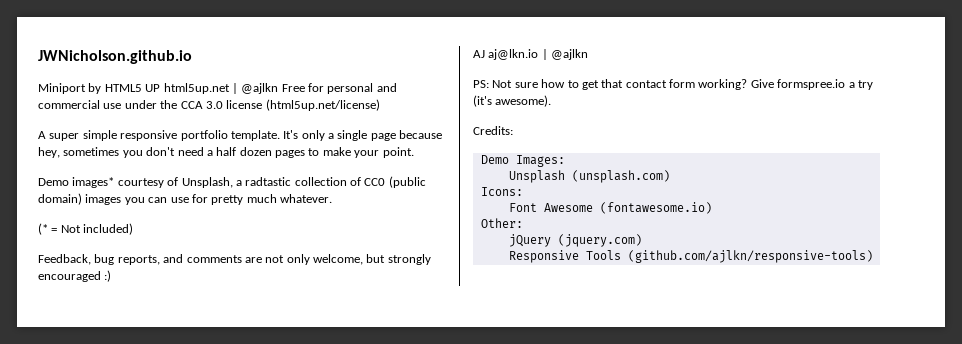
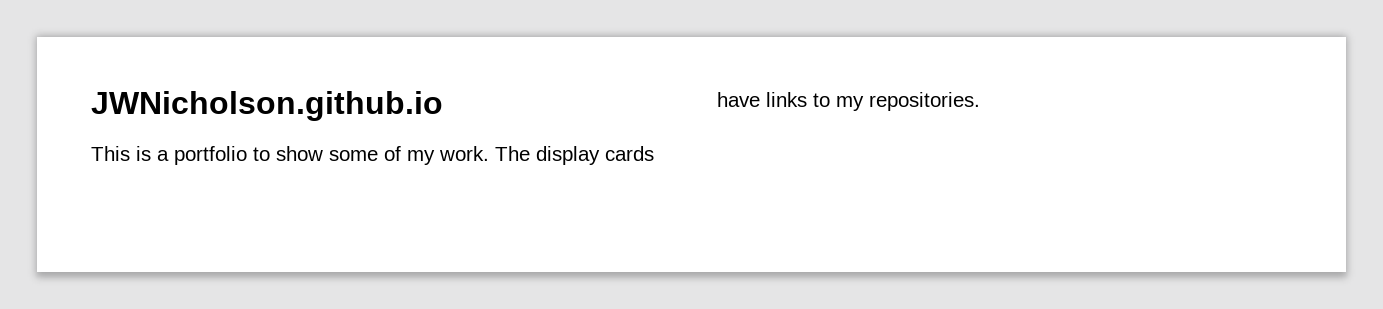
- Miniport by HTML5 UP html5up.net | @ajlkn Free for personal and commercial use under the CCA 3.0 license (html5up.net/license)
- A super simple responsive portfolio template. It's only a single page because hey, sometimes you don't need a half dozen pages to make your point.
- Demo images* courtesy of Unsplash, a radtastic collection of CC0 (public domain) images you can use for pretty much whatever.
- (* = Not included)
- Feedback, bug reports, and comments are not only welcome, but strongly encouraged :)
- AJ aj@lkn.io | @ajlkn
- PS: Not sure how to get that contact form working? Give formspree.io a try (it's awesome).
- Credits:
- Demo Images:
- Unsplash (unsplash.com)
- Icons:
- Font Awesome (fontawesome.io)
- Other:
- jQuery (jquery.com)
- Responsive Tools (github.com/ajlkn/responsive-tools)
+ This is a portfolio to show some of my work. The display cards have links to my repositories.

